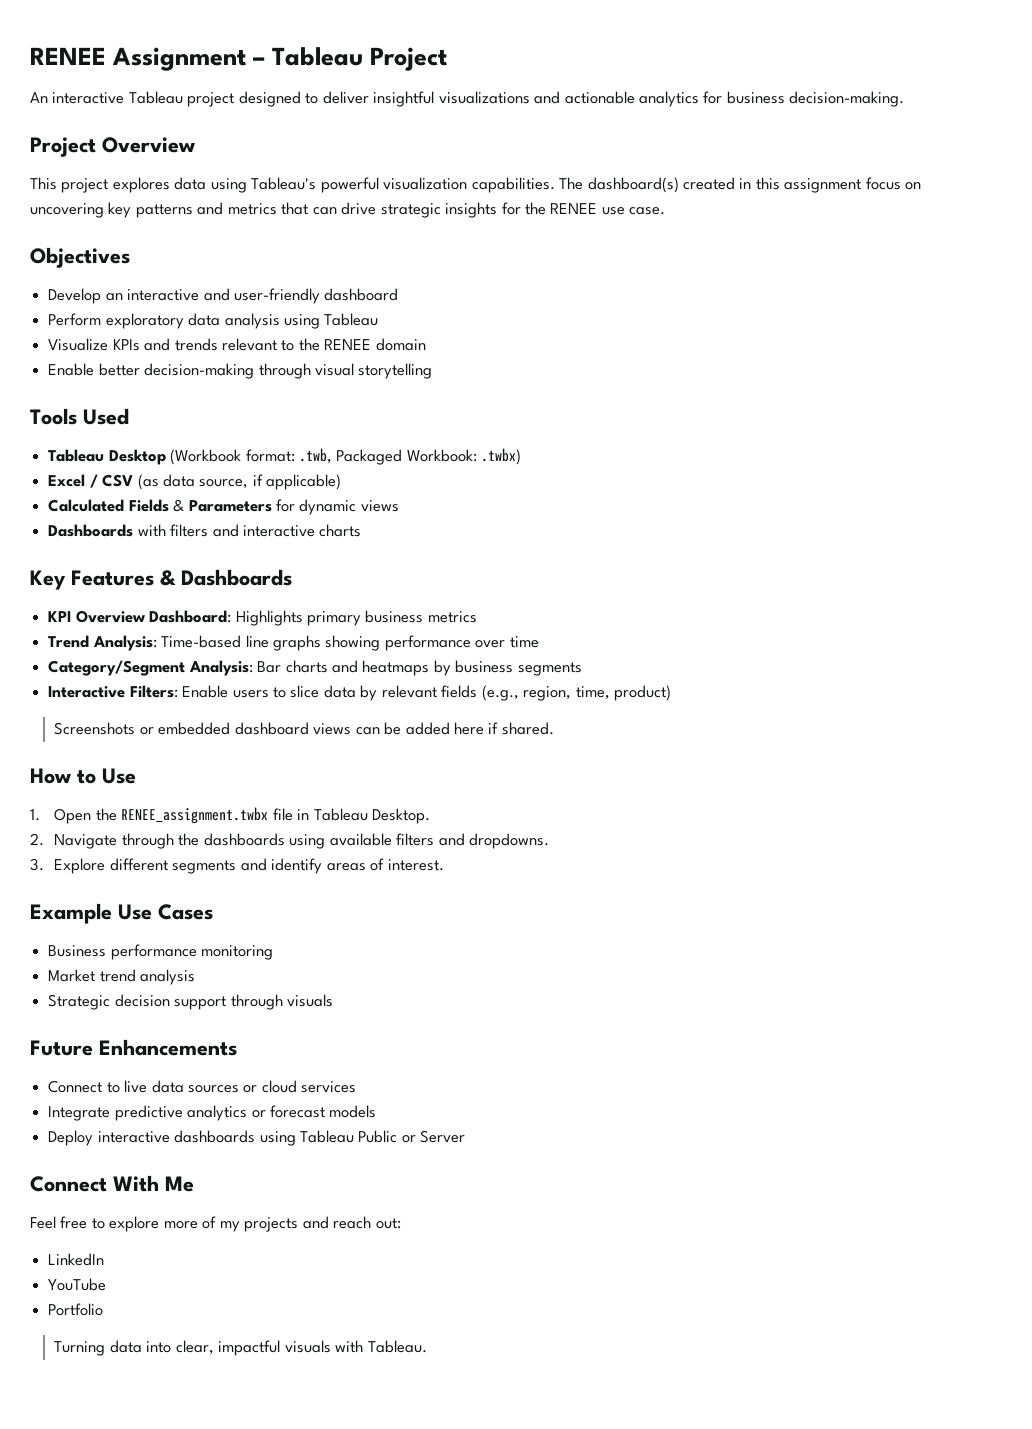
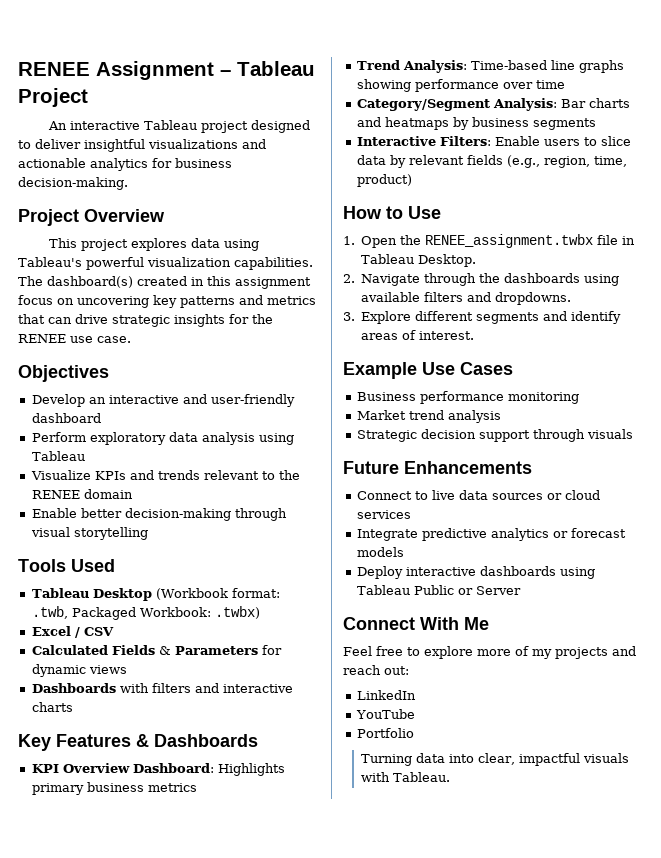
- Excel / CSV (as data source, if applicable)
+ Excel / CSV
- Screenshots or embedded dashboard views can be added here if shared.

